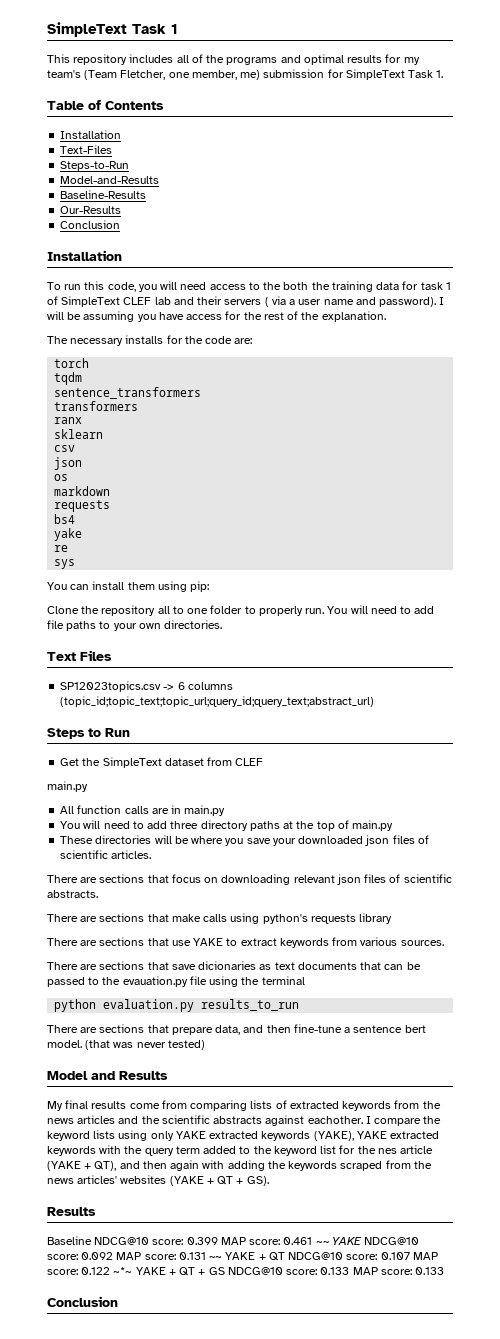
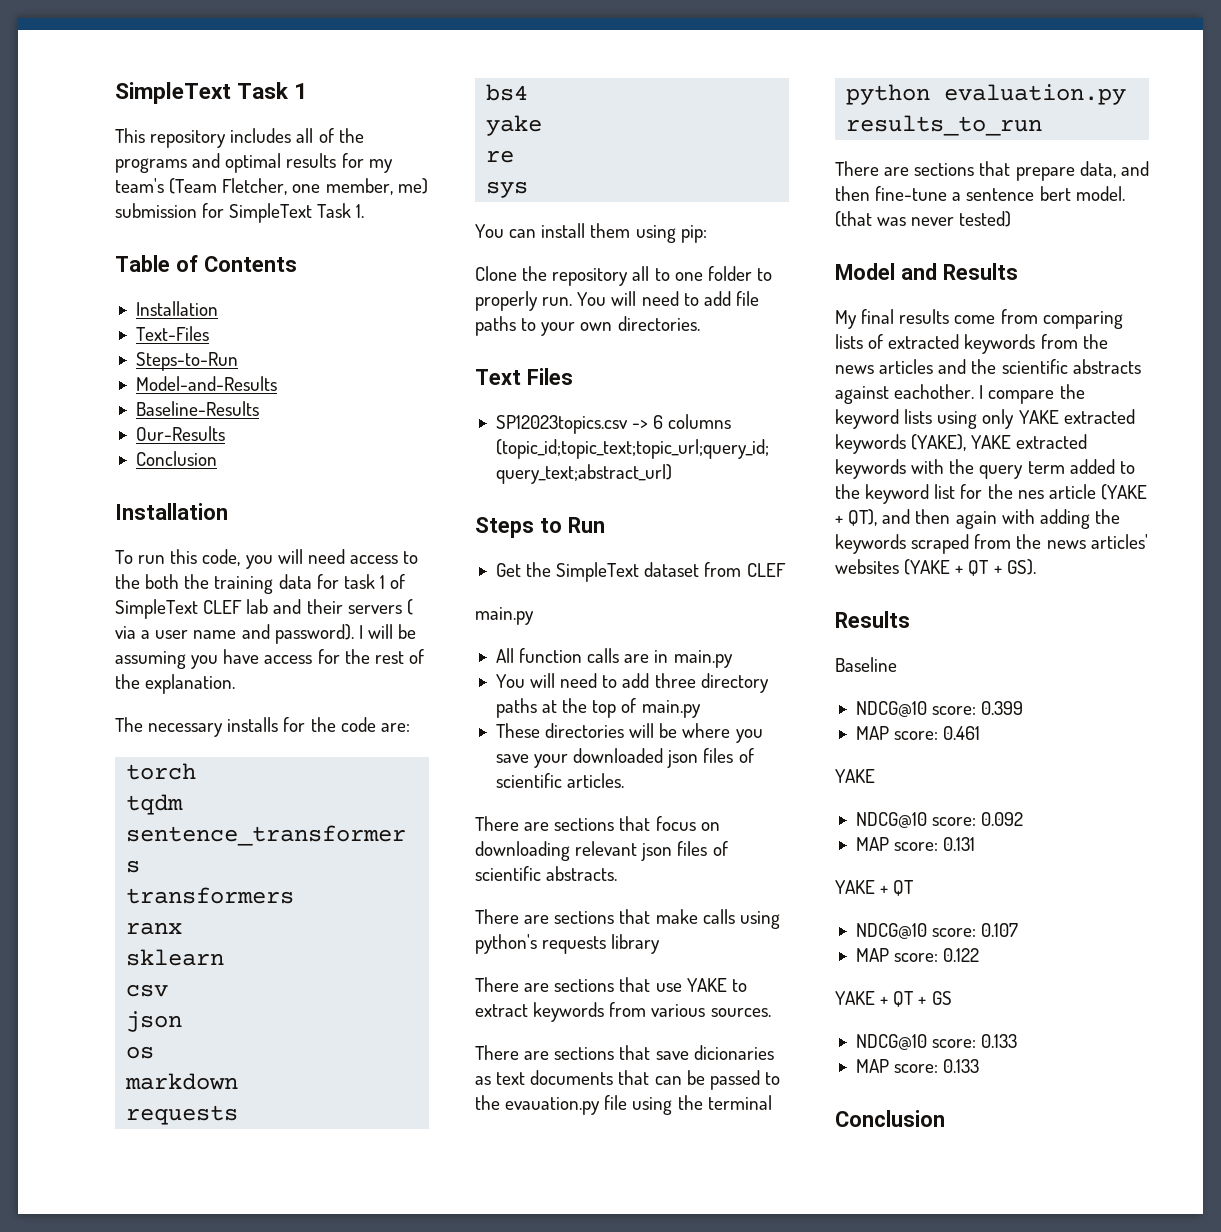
- Baseline NDCG@10 score: 0.399 MAP score: 0.461 ~~ YAKE NDCG@10 score: 0.092 MAP score: 0.131 ~~ YAKE + QT NDCG@10 score: 0.107 MAP score: 0.122 ~*~ YAKE + QT + GS NDCG@10 score: 0.133 MAP score: 0.133
+ Baseline
+ NDCG@10 score: 0.399
+ MAP score: 0.461
+ YAKE
+ NDCG@10 score: 0.092
+ MAP score: 0.131
+ YAKE + QT
+ NDCG@10 score: 0.107
+ MAP score: 0.122
+ YAKE + QT + GS
+ NDCG@10 score: 0.133
+ MAP score: 0.133

